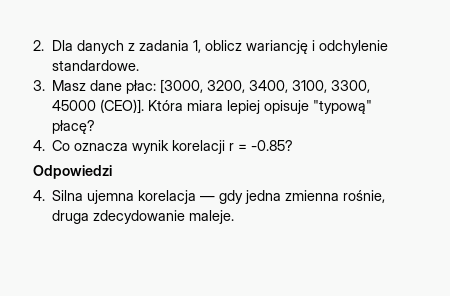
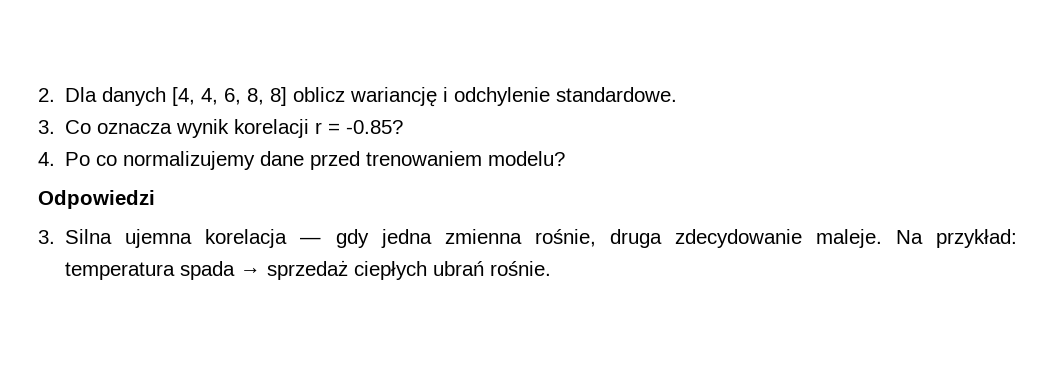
- 2. Dla danych z zadania 1, oblicz wariancję i odchylenie standardowe.
+ 2. Dla danych [4, 4, 6, 8, 8] oblicz wariancję i odchylenie standardowe.
- 3. Masz dane płac: [3000, 3200, 3400, 3100, 3300, 45000 (CEO)]. Która miara lepiej opisuje "typową" płacę?
- 4. Co oznacza wynik korelacji r = -0.85?
+ 3. Co oznacza wynik korelacji r = -0.85?
+ 4. Po co normalizujemy dane przed trenowaniem modelu?
- 4. Silna ujemna korelacja — gdy jedna zmienna rośnie, druga zdecydowanie maleje.
+ 3. Silna ujemna korelacja — gdy jedna zmienna rośnie, druga zdecydowanie maleje.
+ Na przykład: temperatura spada → sprzedaż ciepłych ubrań rośnie.

